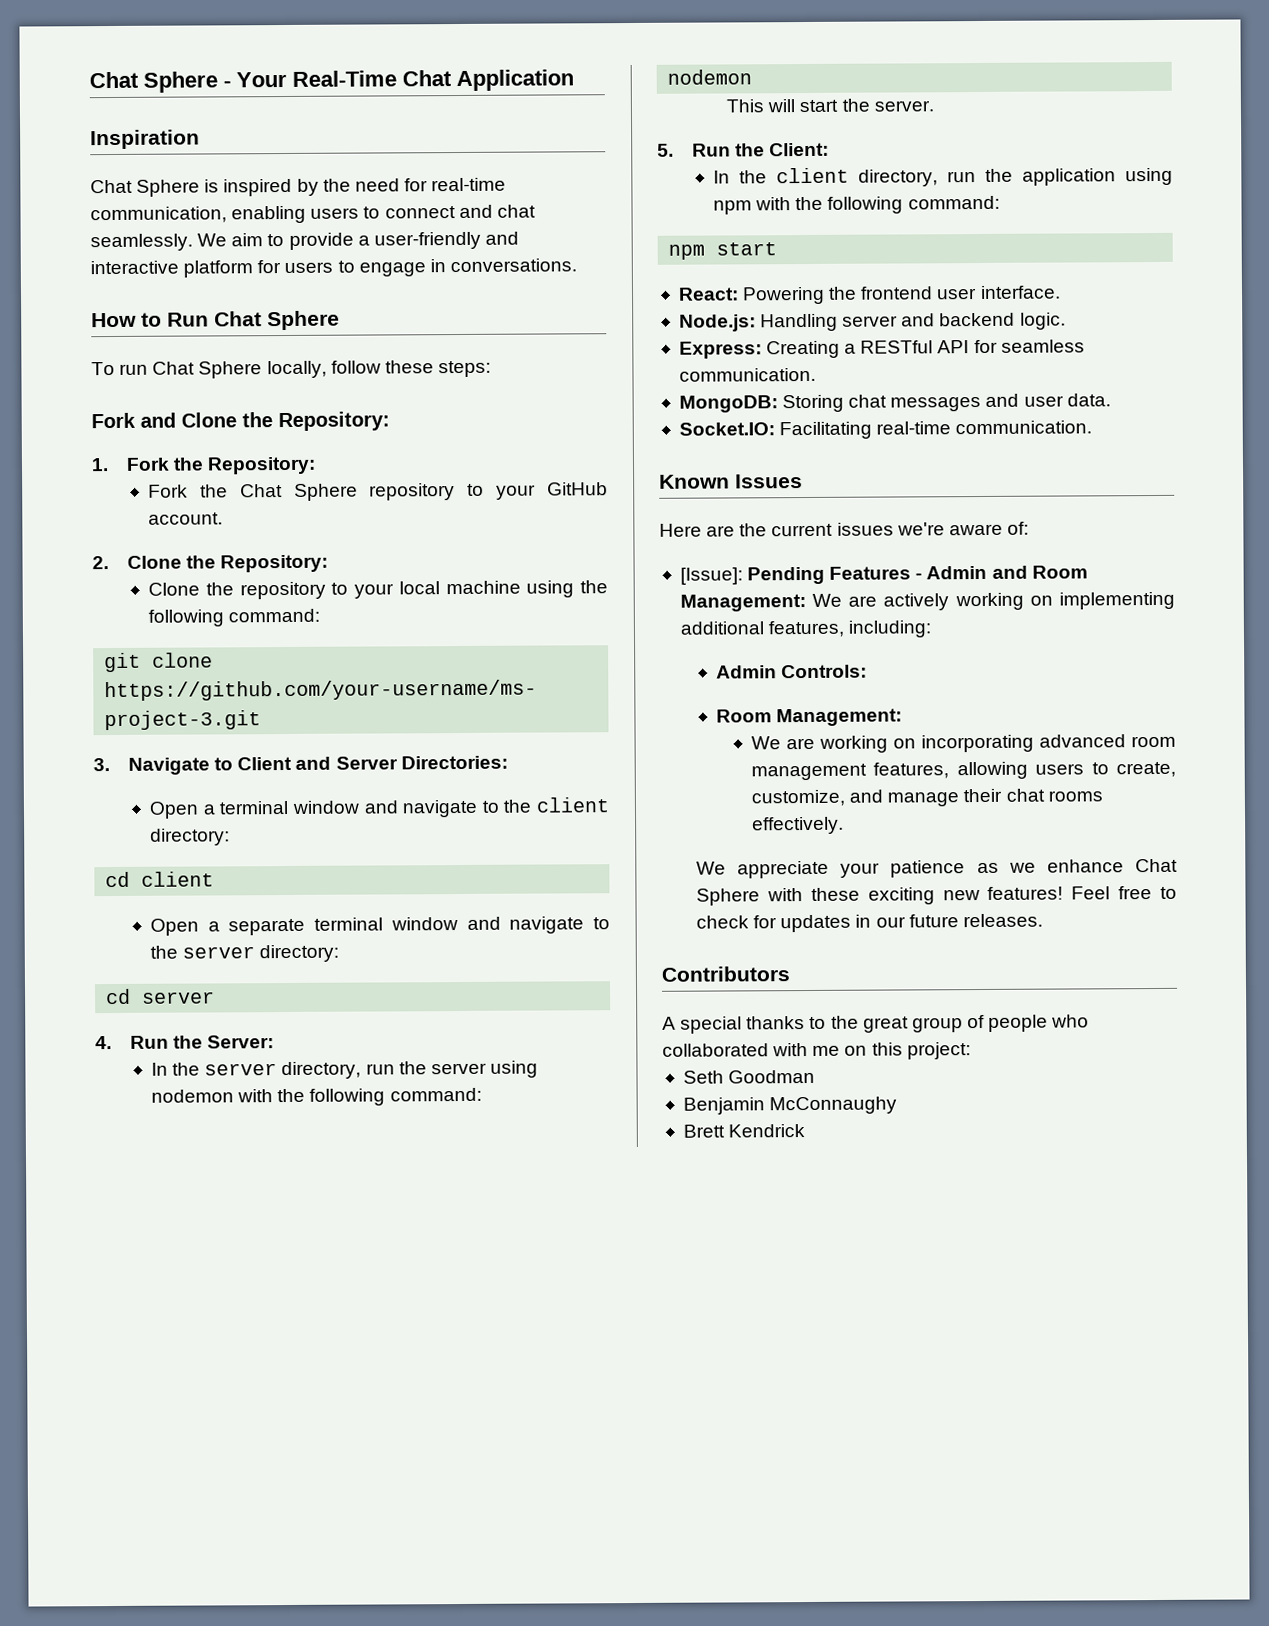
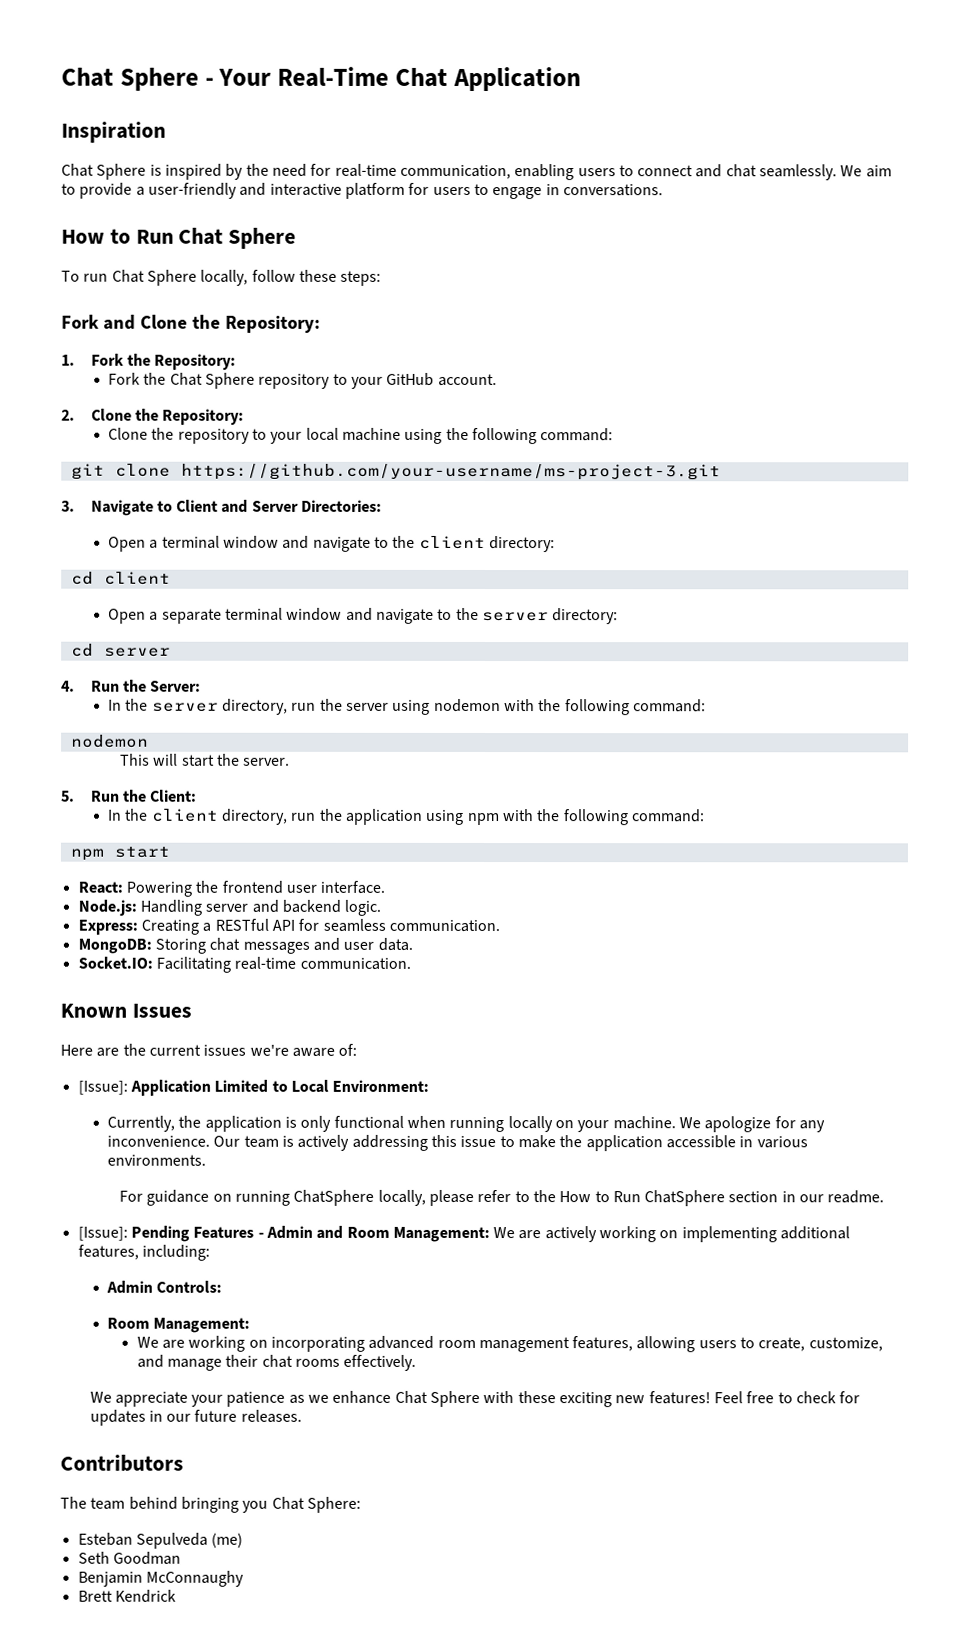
+ [Issue]: Application Limited to Local Environment:
+ Currently, the application is only functional when running locally on your machine. We apologize for any inconvenience. Our team is actively addressing this issue to make the application accessible in various environments.
+ For guidance on running ChatSphere locally, please refer to the How to Run ChatSphere section in our readme.
- A special thanks to the great group of people who collaborated with me on this project:
+ The team behind bringing you Chat Sphere:
+ Esteban Sepulveda (me)

